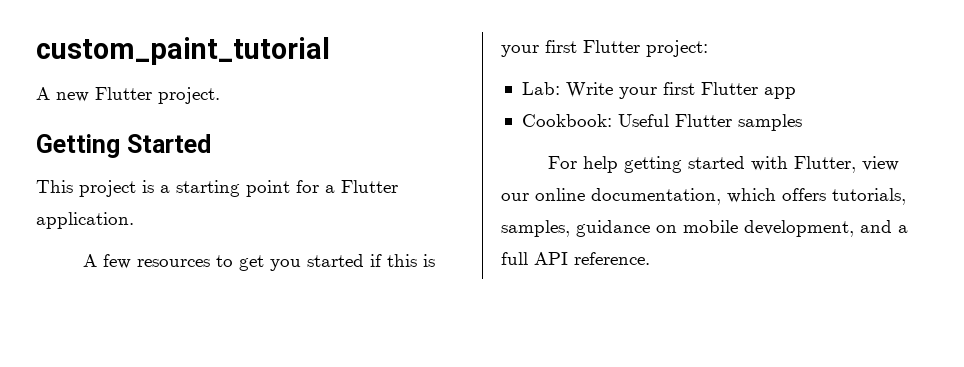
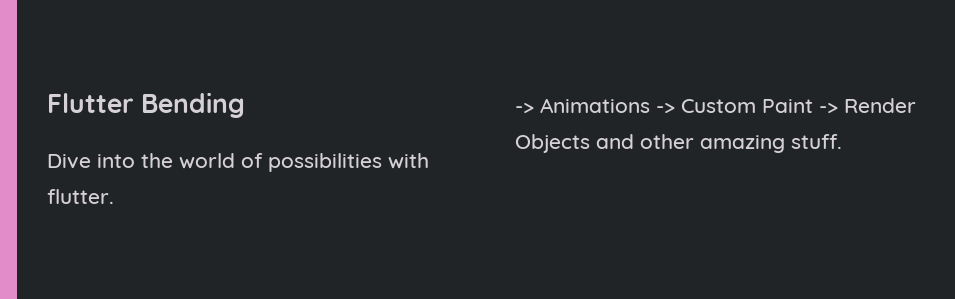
- custom_paint_tutorial
- A new Flutter project.
- Getting Started
- This project is a starting point for a Flutter application.
- A few resources to get you started if this is your first Flutter project:
- Lab: Write your first Flutter app
- Cookbook: Useful Flutter samples
- For help getting started with Flutter, view our online documentation, which offers tutorials, samples, guidance on mobile development, and a full API reference.
+ Flutter Bending
+ Dive into the world of possibilities with flutter.
+ -> Animations -> Custom Paint -> Render Objects and other amazing stuff.

